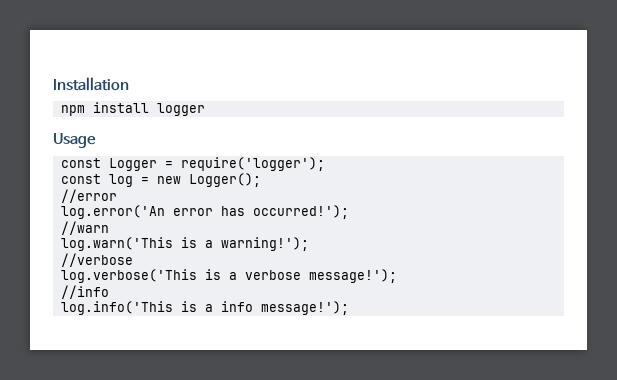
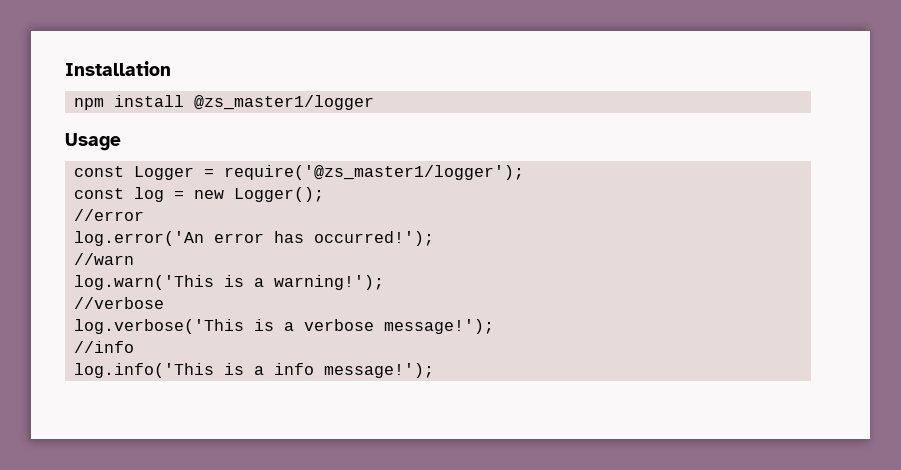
- npm install logger
+ npm install @zs_master1/logger
- const Logger = require('logger');
+ const Logger = require('@zs_master1/logger');

